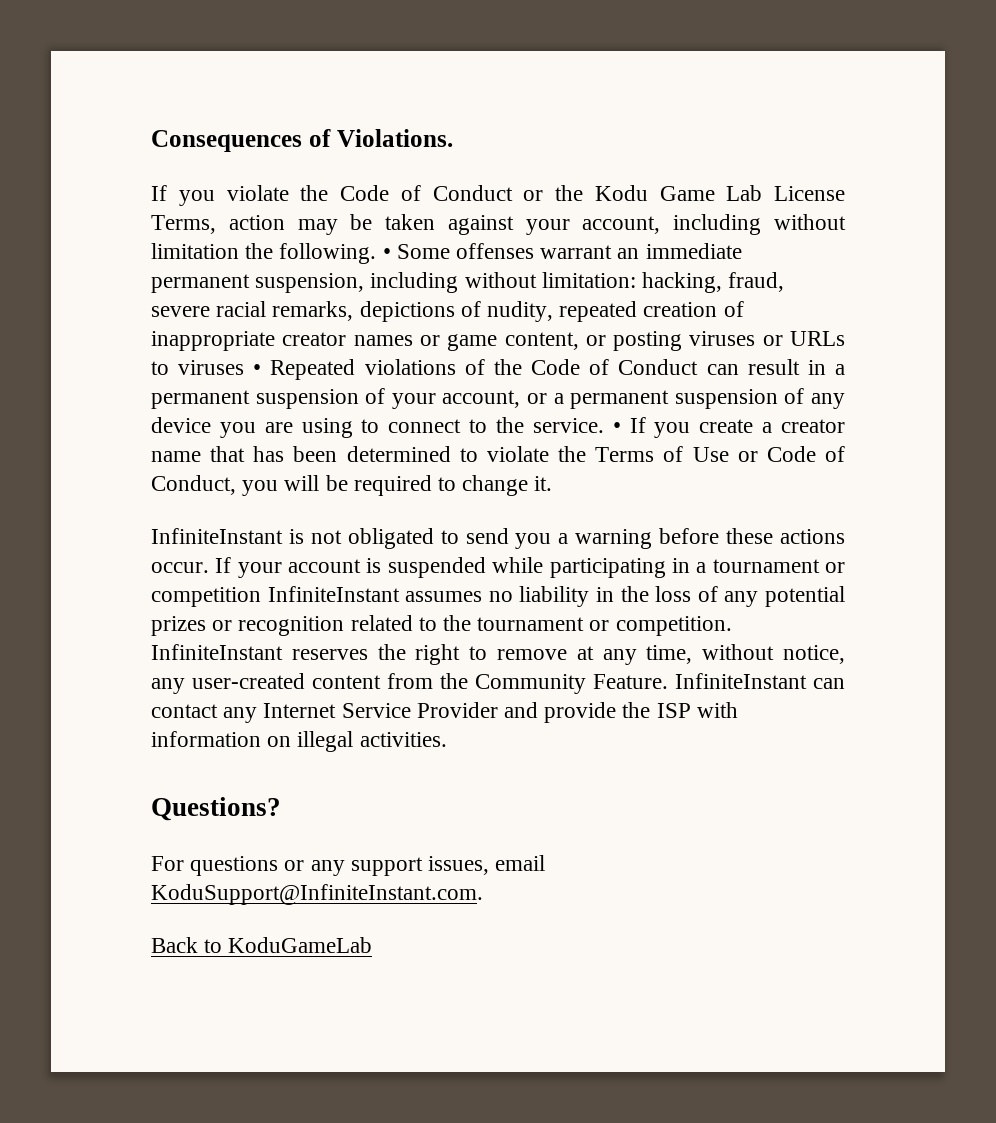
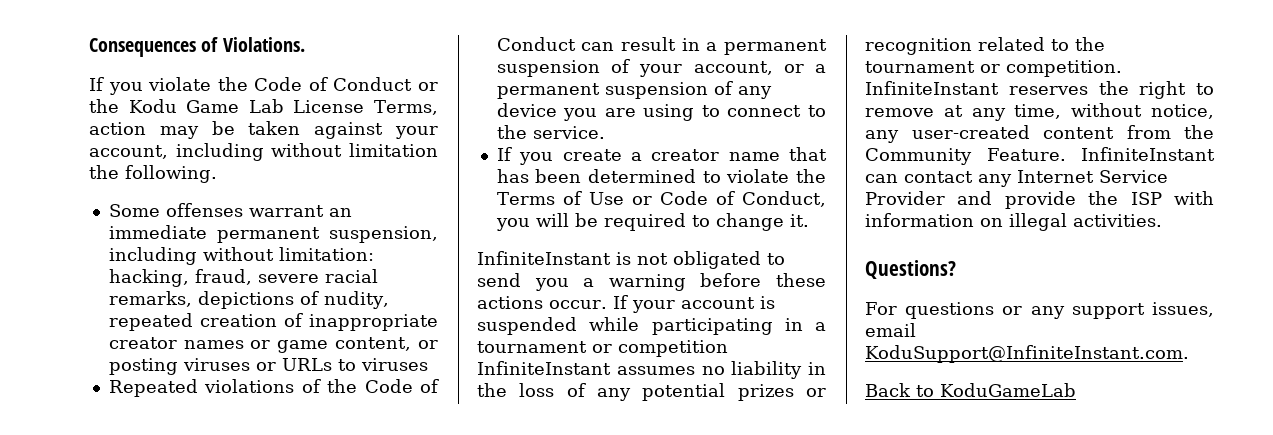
- If you violate the Code of Conduct or the Kodu Game Lab License Terms, action may be taken against your account, including without limitation the following. • Some offenses warrant an immediate permanent suspension, including without limitation:
+ If you violate the Code of Conduct or the Kodu Game Lab License Terms, action may be taken against your account, including without limitation the following.
+ Some offenses warrant an immediate permanent suspension, including without limitation:
- hacking, fraud, severe racial remarks, depictions of nudity, repeated creation of inappropriate creator names or game content, or posting viruses or URLs to viruses • Repeated violations of the Code of Conduct can result in a permanent suspension of your account, or a permanent suspension of any device you are using to connect to the service. • If you create a creator name that has been determined to violate the Terms of Use or Code of Conduct, you will be required to change it.
+ hacking, fraud, severe racial remarks, depictions of nudity, repeated creation of inappropriate creator names or game content, or posting viruses or URLs to viruses
+ Repeated violations of the Code of Conduct can result in a permanent suspension of your account, or a permanent suspension of any device you are using to connect to the service.
+ If you create a creator name that has been determined to violate the Terms of Use or Code of Conduct, you will be required to change it.

